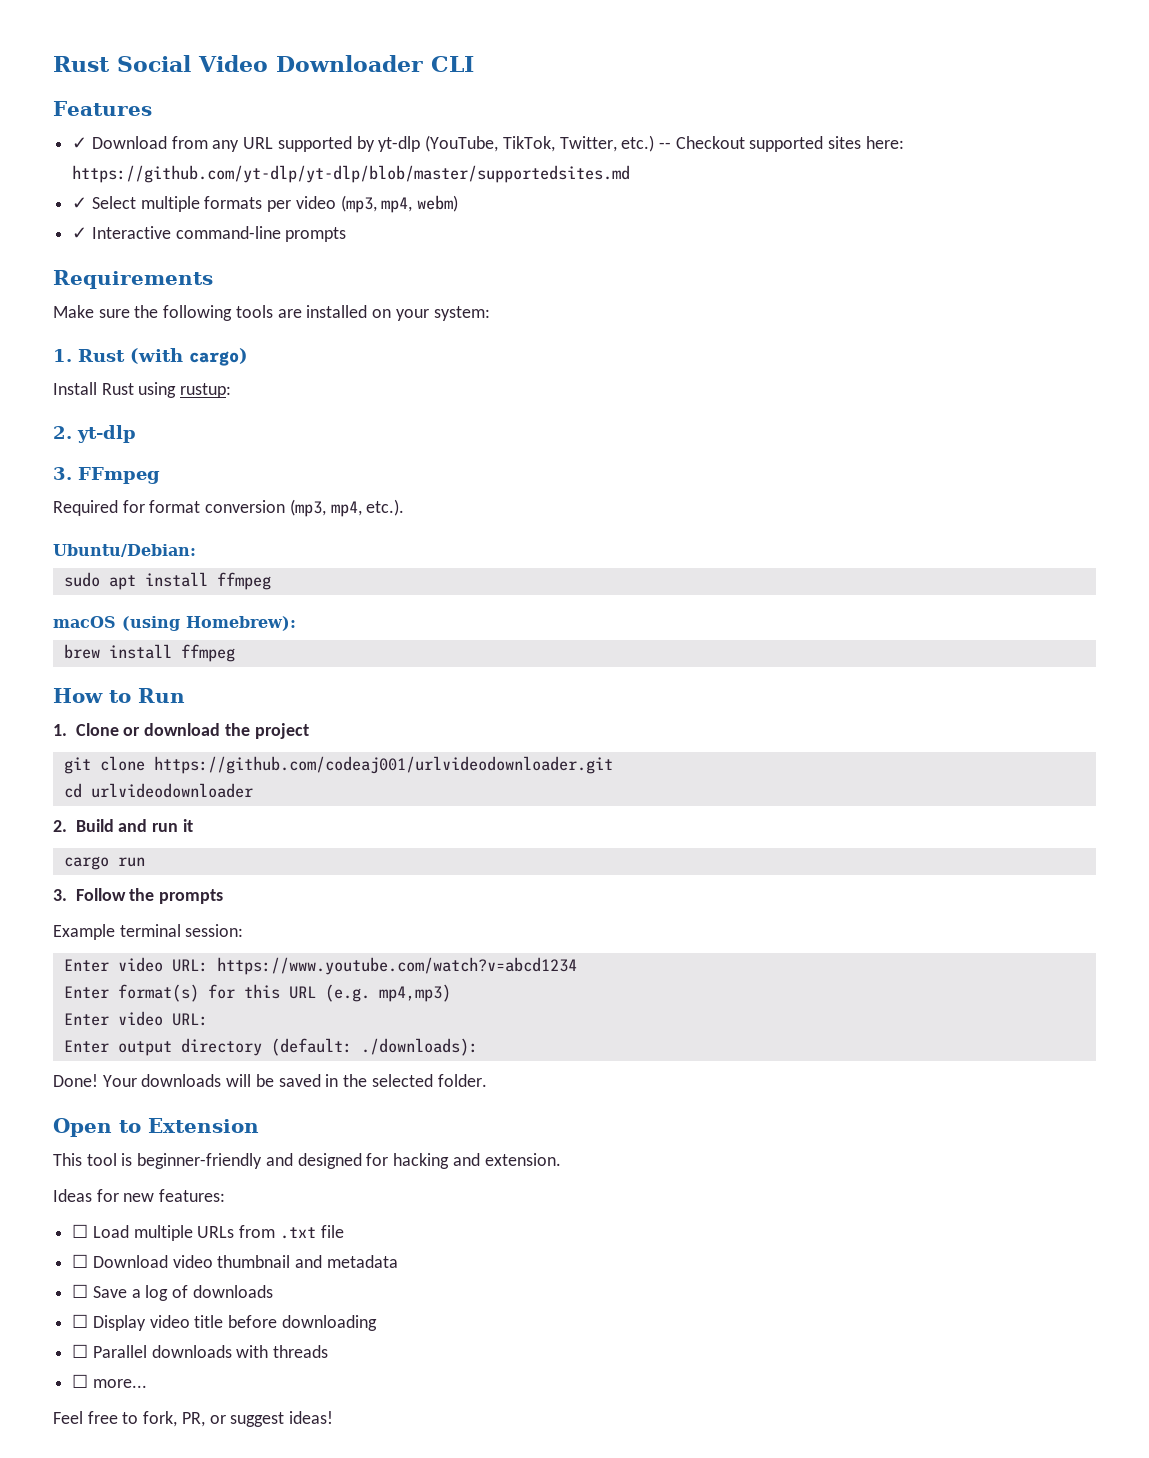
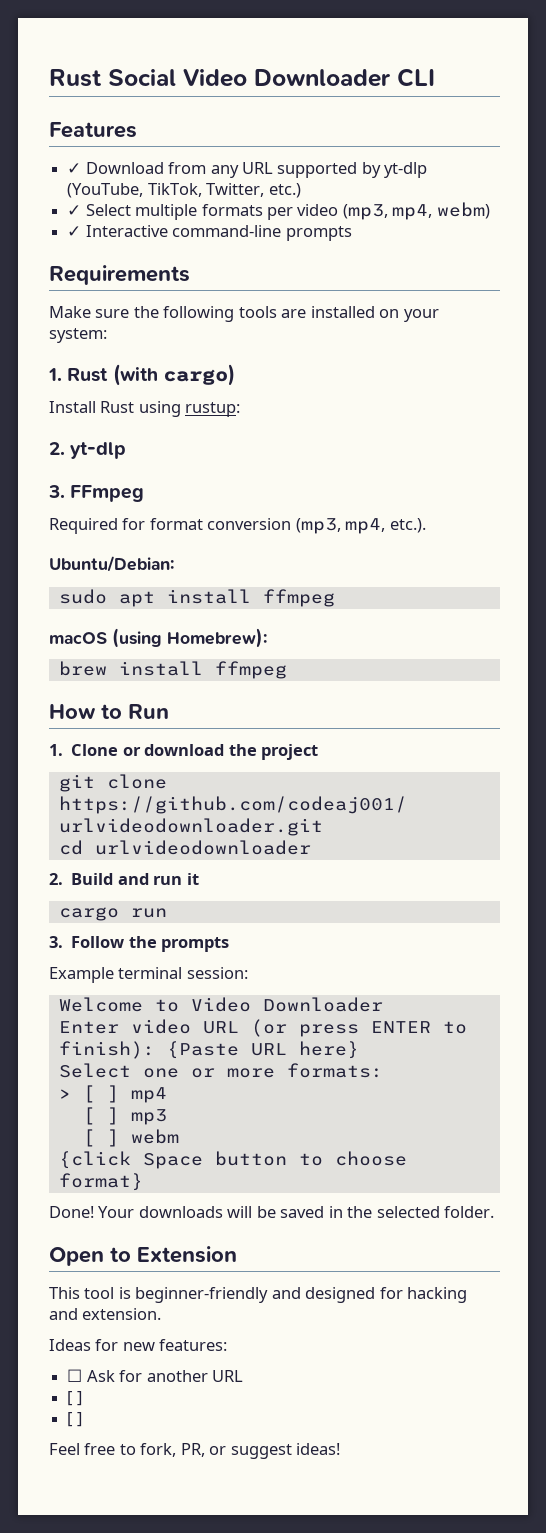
- ✓ Download from any URL supported by yt-dlp (YouTube, TikTok, Twitter, etc.) -- Checkout supported sites here: https://github.com/yt-dlp/yt-dlp/blob/master/supportedsites.md
+ ✓ Download from any URL supported by yt-dlp (YouTube, TikTok, Twitter, etc.)
- Enter video URL: https://www.youtube.com/watch?v=abcd1234
- Enter format(s) for this URL (e.g. mp4,mp3)
- Enter video URL:
- Enter output directory (default: ./downloads):
+ Welcome to Video Downloader
+ Enter video URL (or press ENTER to finish): {Paste URL here}
+ Select one or more formats:
+ > [ ] mp4
+ [ ] mp3
+ [ ] webm
+ {click Space button to choose format}
- ☐ Load multiple URLs from .txt file
- ☐ Download video thumbnail and metadata
- ☐ Save a log of downloads
- ☐ Display video title before downloading
- ☐ Parallel downloads with threads
- ☐ more...
+ ☐ Ask for another URL
+ [ ]
+ [ ]

